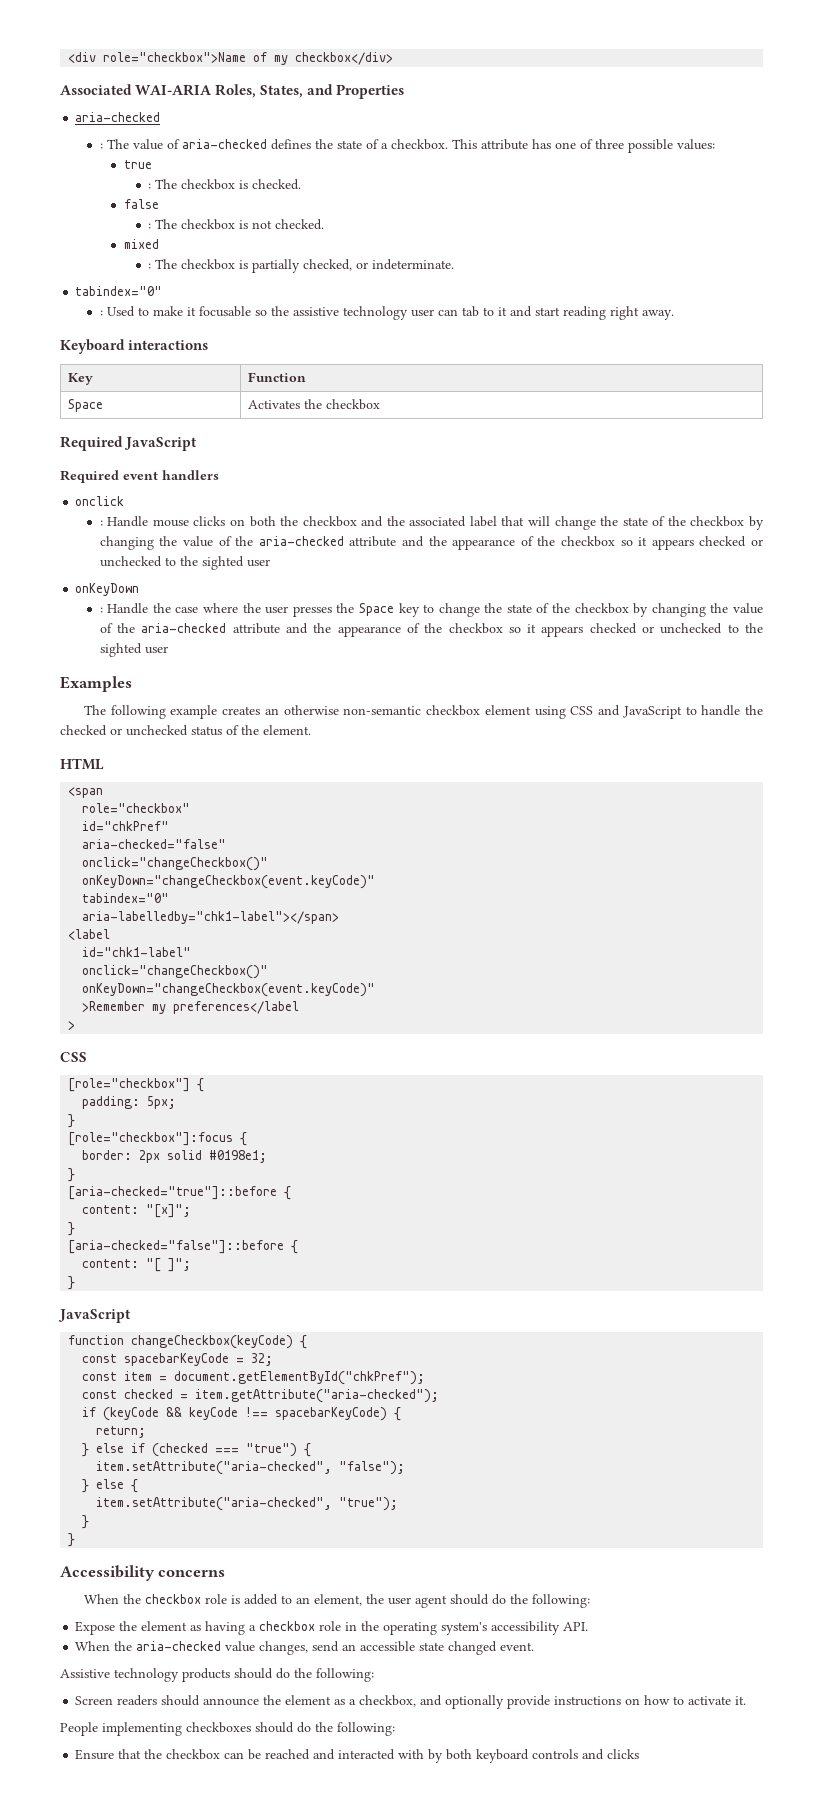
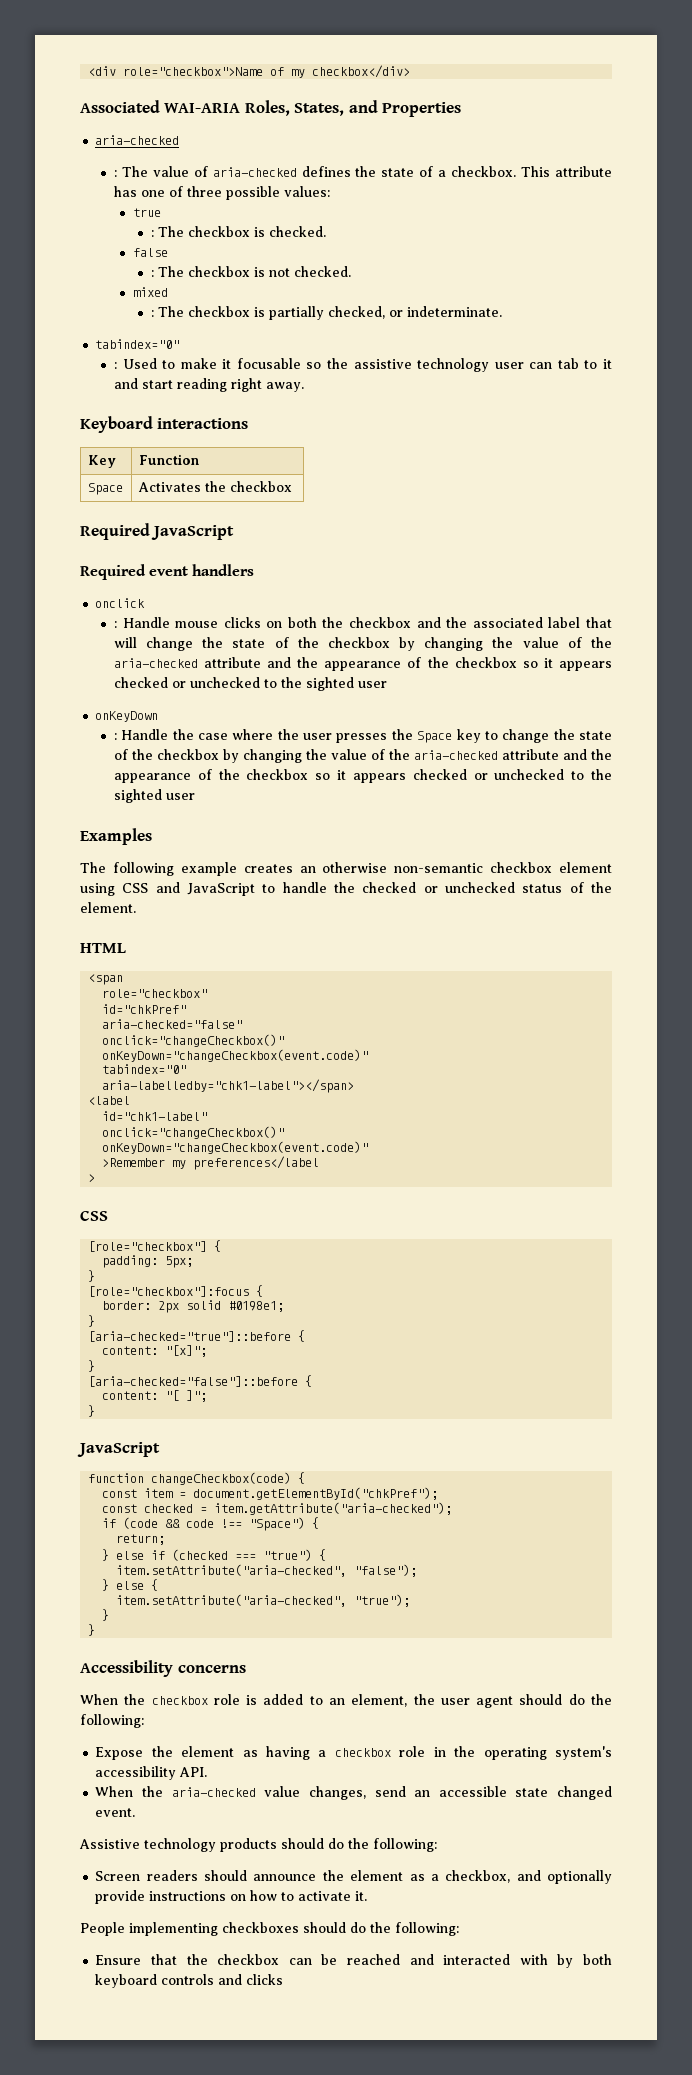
  aria-checked="false"
  onclick="changeCheckbox()"
- onKeyDown="changeCheckbox(event.keyCode)"
+ onKeyDown="changeCheckbox(event.code)"
  id="chk1-label"
  onclick="changeCheckbox()"
- onKeyDown="changeCheckbox(event.keyCode)"
+ onKeyDown="changeCheckbox(event.code)"
- function changeCheckbox(keyCode) {
- const spacebarKeyCode = 32;
+ function changeCheckbox(code) {
- if (keyCode && keyCode !== spacebarKeyCode) {
+ if (code && code !== "Space") {

